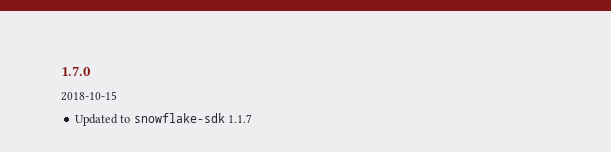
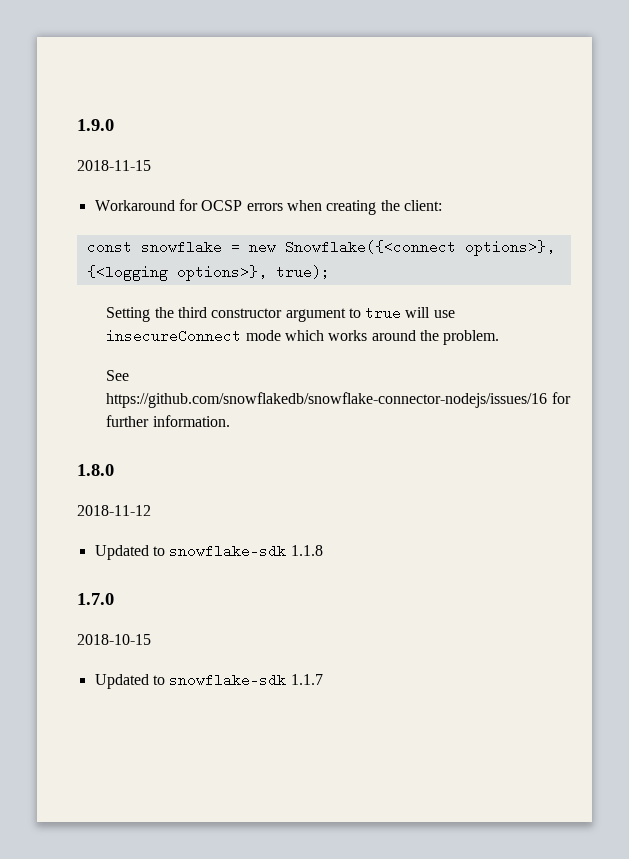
+ 1.9.0
+ 2018-11-15
+ Workaround for OCSP errors when creating the client:
+ const snowflake = new Snowflake({<connect options>}, {<logging options>}, true);
+ Setting the third constructor argument to true will use insecureConnect mode which works around the problem.
+ See https://github.com/snowflakedb/snowflake-connector-nodejs/issues/16 for further information.
+ 1.8.0
+ 2018-11-12
+ Updated to snowflake-sdk 1.1.8

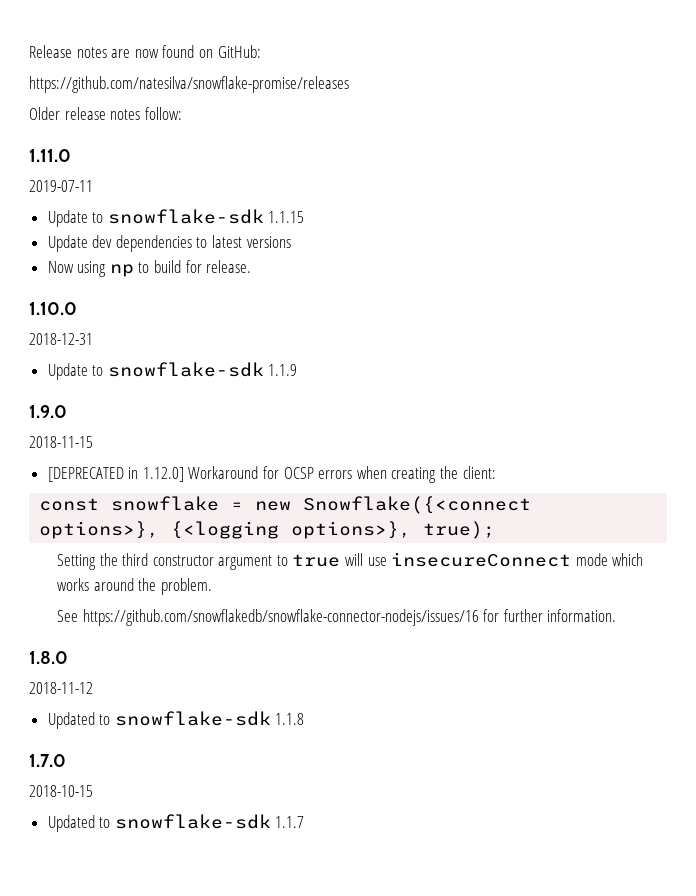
+ Release notes are now found on GitHub:
+ https://github.com/natesilva/snowflake-promise/releases
+ Older release notes follow:
+ 1.11.0
+ 2019-07-11
+ Update to snowflake-sdk 1.1.15
+ Update dev dependencies to latest versions
+ Now using np to build for release.
+ 1.10.0
+ 2018-12-31
+ Update to snowflake-sdk 1.1.9
- Workaround for OCSP errors when creating the client:
+ [DEPRECATED in 1.12.0] Workaround for OCSP errors when creating the client:

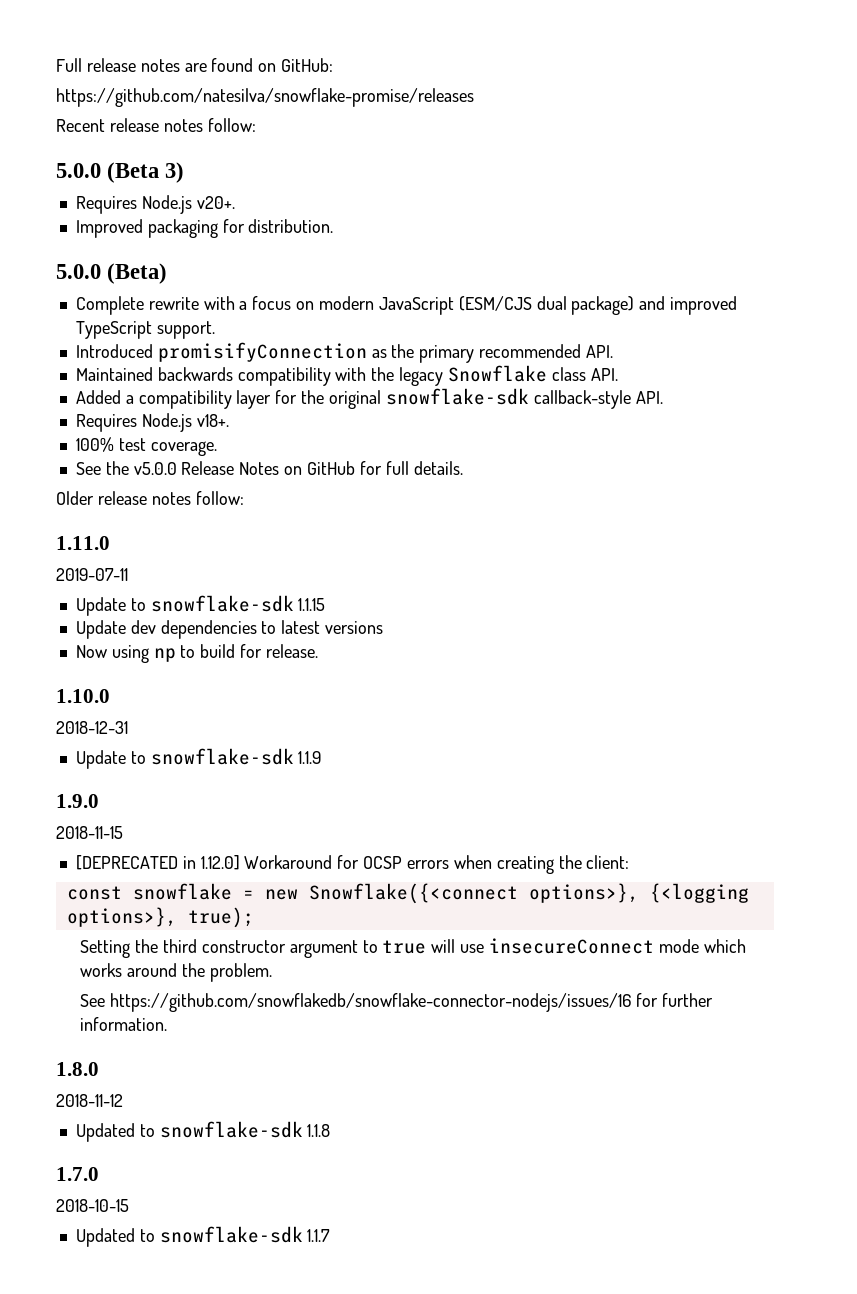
- Release notes are now found on GitHub:
+ Full release notes are found on GitHub:
+ Recent release notes follow:
+ 5.0.0 (Beta 3)
+ Requires Node.js v20+.
+ Improved packaging for distribution.
+ 5.0.0 (Beta)
+ Complete rewrite with a focus on modern JavaScript (ESM/CJS dual package) and improved TypeScript support.
+ Introduced promisifyConnection as the primary recommended API.
+ Maintained backwards compatibility with the legacy Snowflake class API.
+ Added a compatibility layer for the original snowflake-sdk callback-style API.
+ Requires Node.js v18+.
+ 100% test coverage.
+ See the v5.0.0 Release Notes on GitHub for full details.

